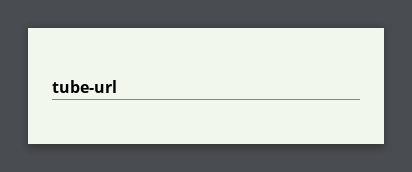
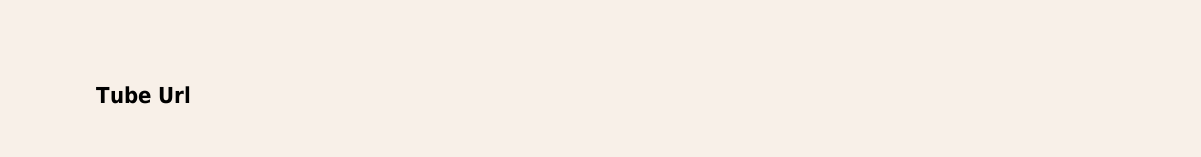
- tube-url
+ Tube Url

